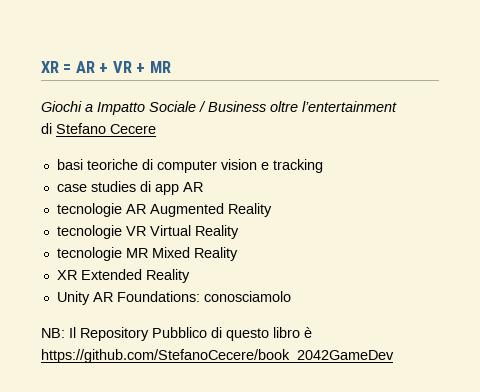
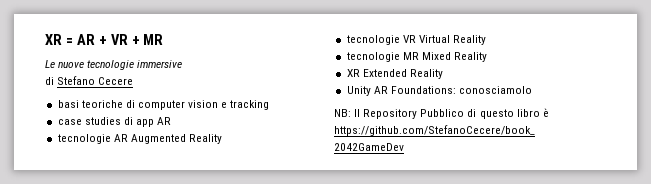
- Giochi a Impatto Sociale / Business oltre l’entertainment
+ Le nuove tecnologie immersive

